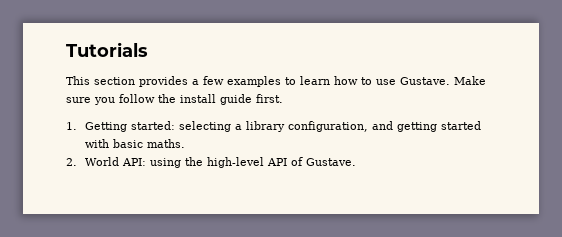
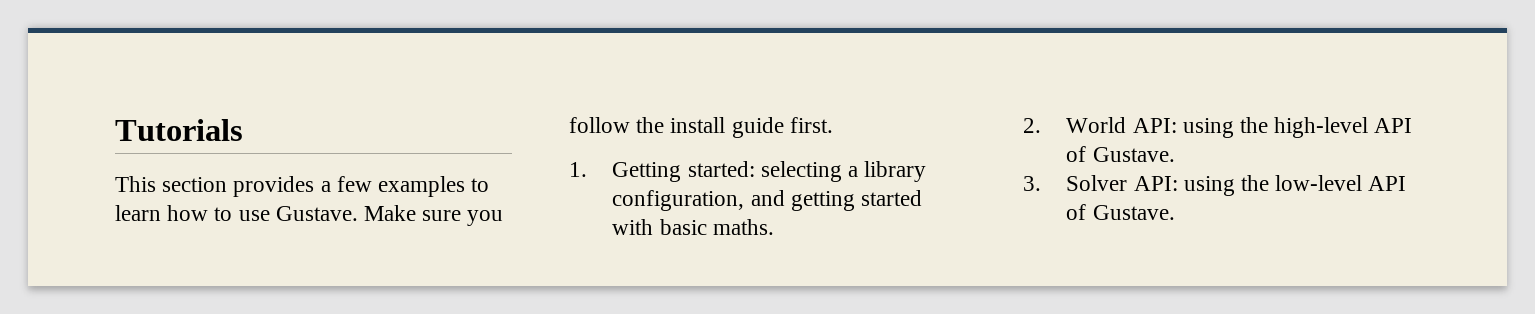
+ 3. Solver API: using the low-level API of Gustave.

